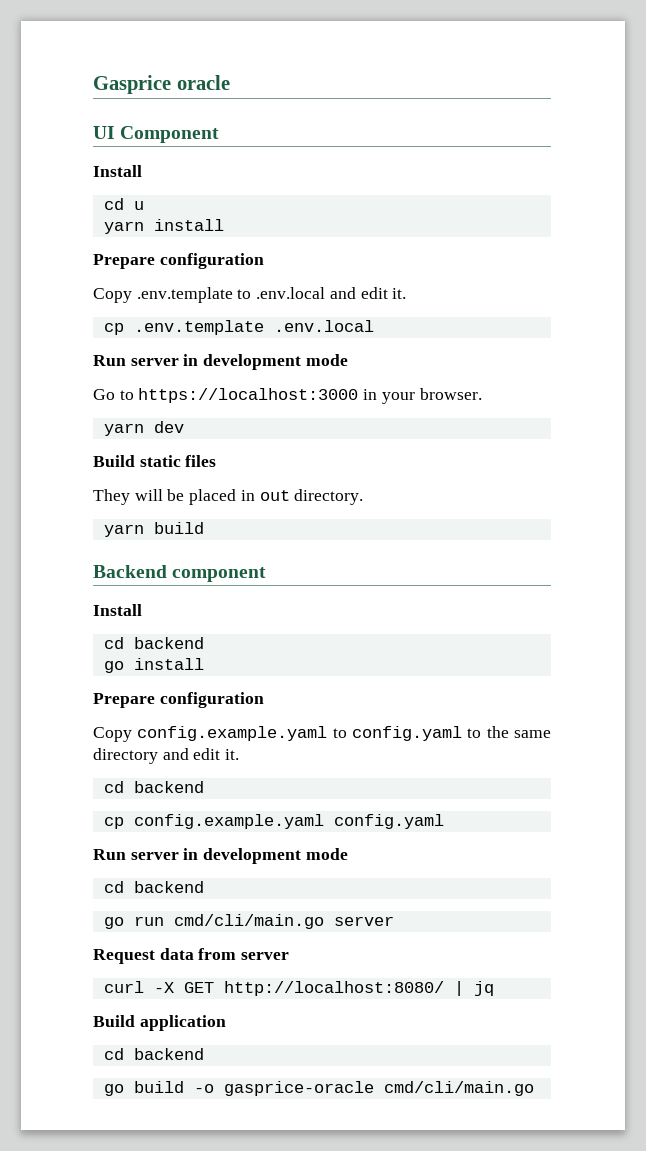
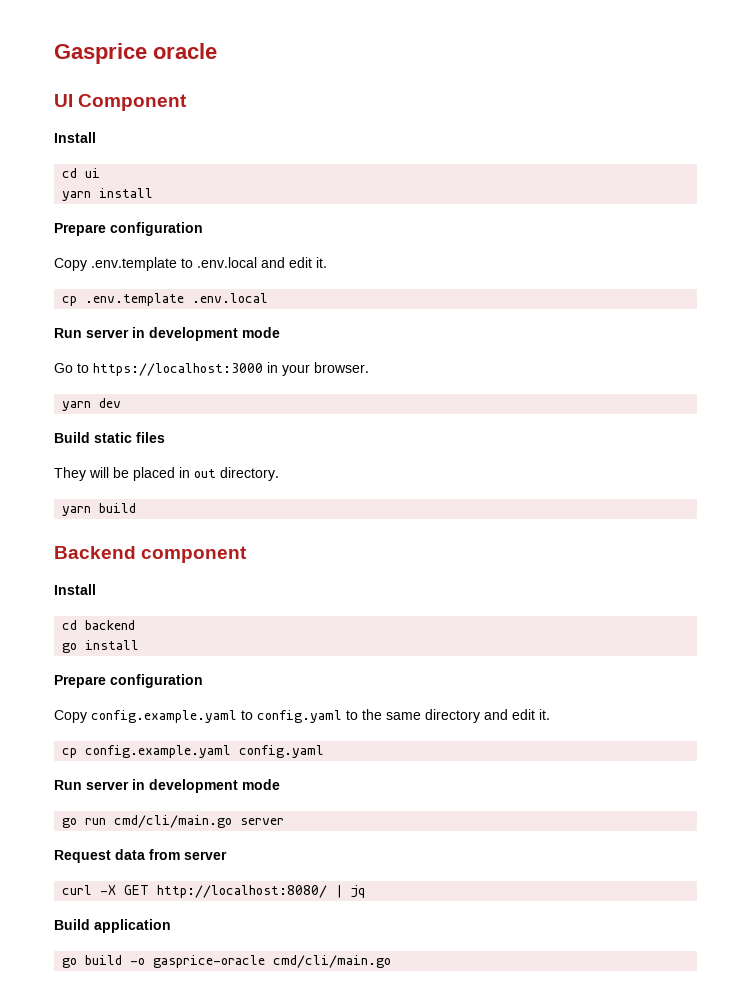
- cd u
+ cd ui
  Copy config.example.yaml to config.yaml to the same directory and edit it.
- cd backend
  cp config.example.yaml config.yaml
  Run server in development mode
- cd backend
  Build application
- cd backend

